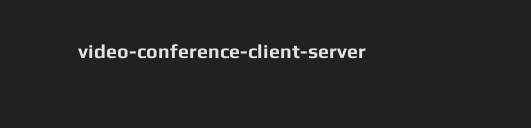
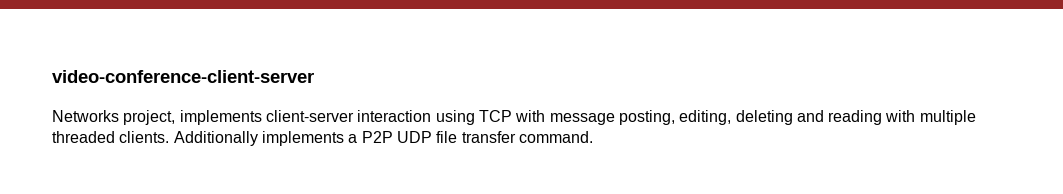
+ Networks project, implements client-server interaction using TCP with message posting, editing, deleting and reading with multiple threaded clients. Additionally implements a P2P UDP file transfer command.

